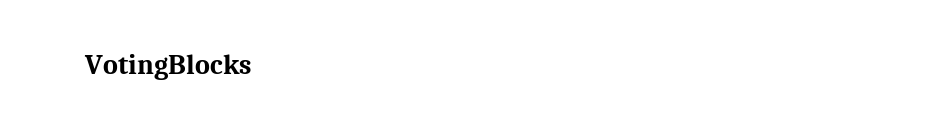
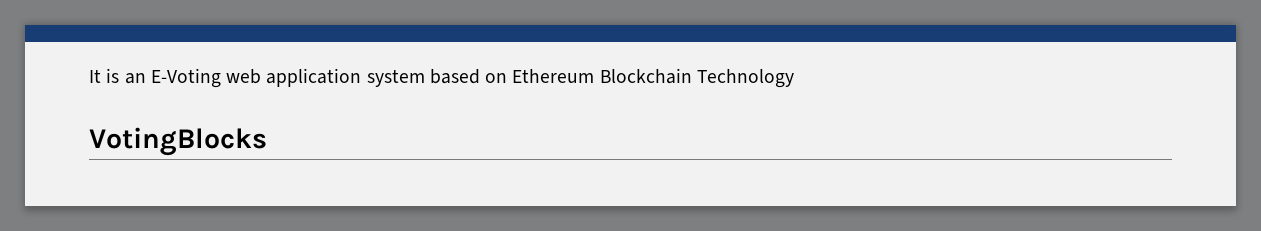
+ It is an E-Voting web application system based on Ethereum Blockchain Technology

